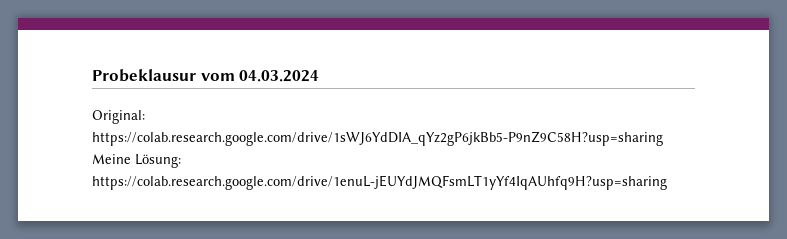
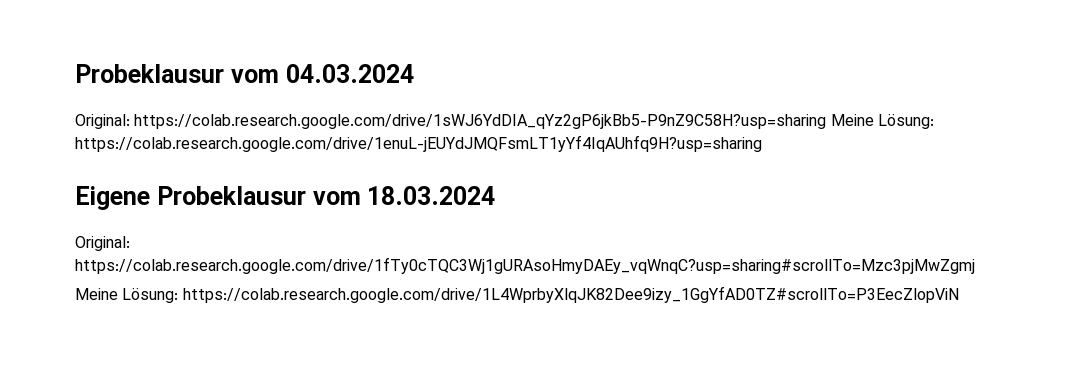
+ Eigene Probeklausur vom 18.03.2024
+ Original: https://colab.research.google.com/drive/1fTy0cTQC3Wj1gURAsoHmyDAEy_vqWnqC?usp=sharing#scrollTo=Mzc3pjMwZgmj
+ Meine Lösung: https://colab.research.google.com/drive/1L4WprbyXlqJK82Dee9izy_1GgYfAD0TZ#scrollTo=P3EecZlopViN

